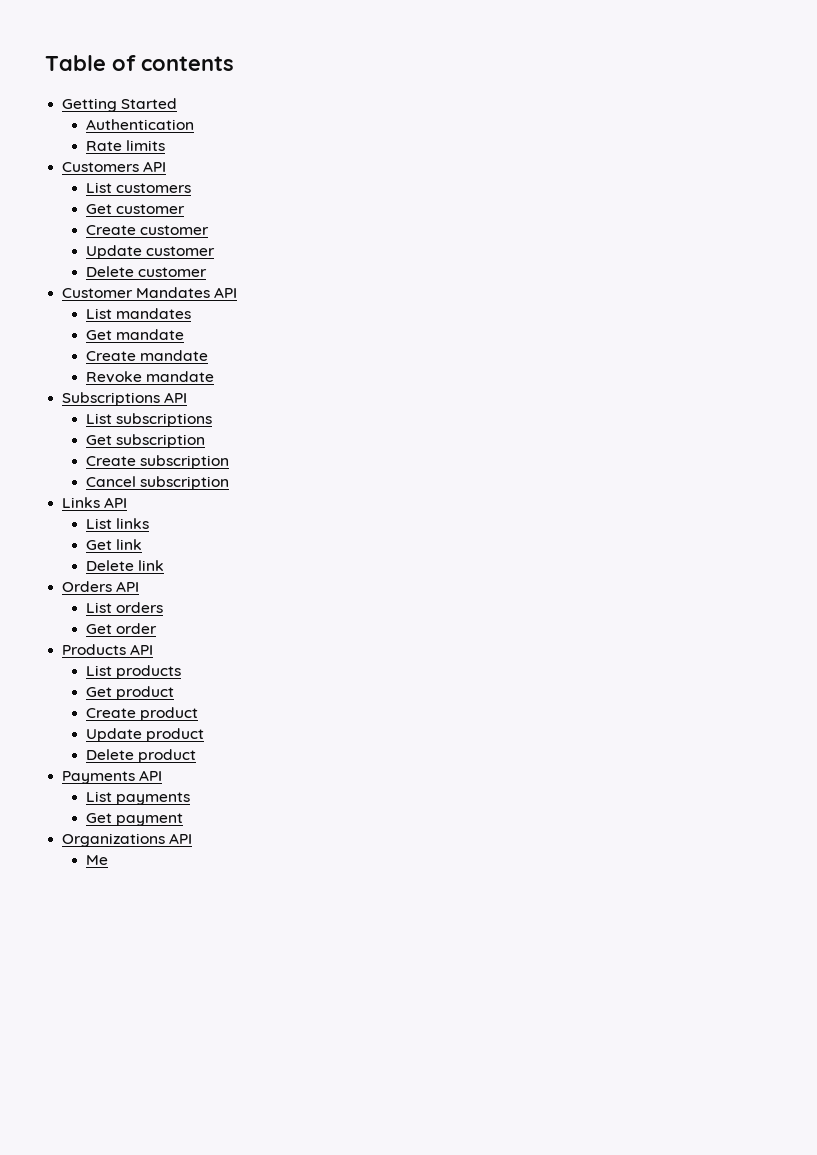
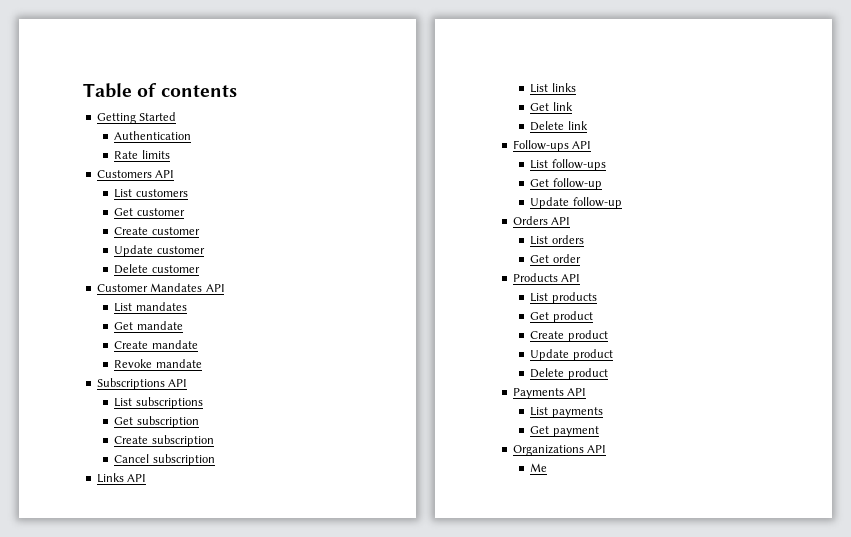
+ Follow-ups API
+ List follow-ups
+ Get follow-up
+ Update follow-up

